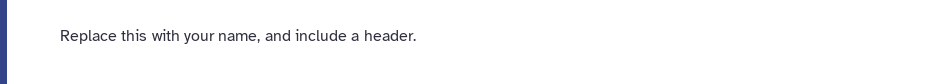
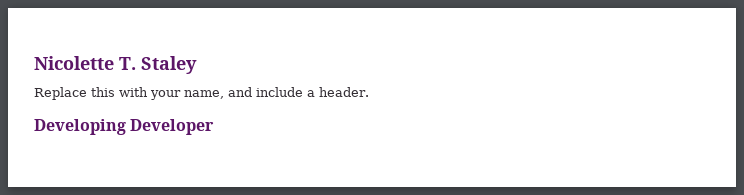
+ Nicolette T. Staley
+ Developing Developer

